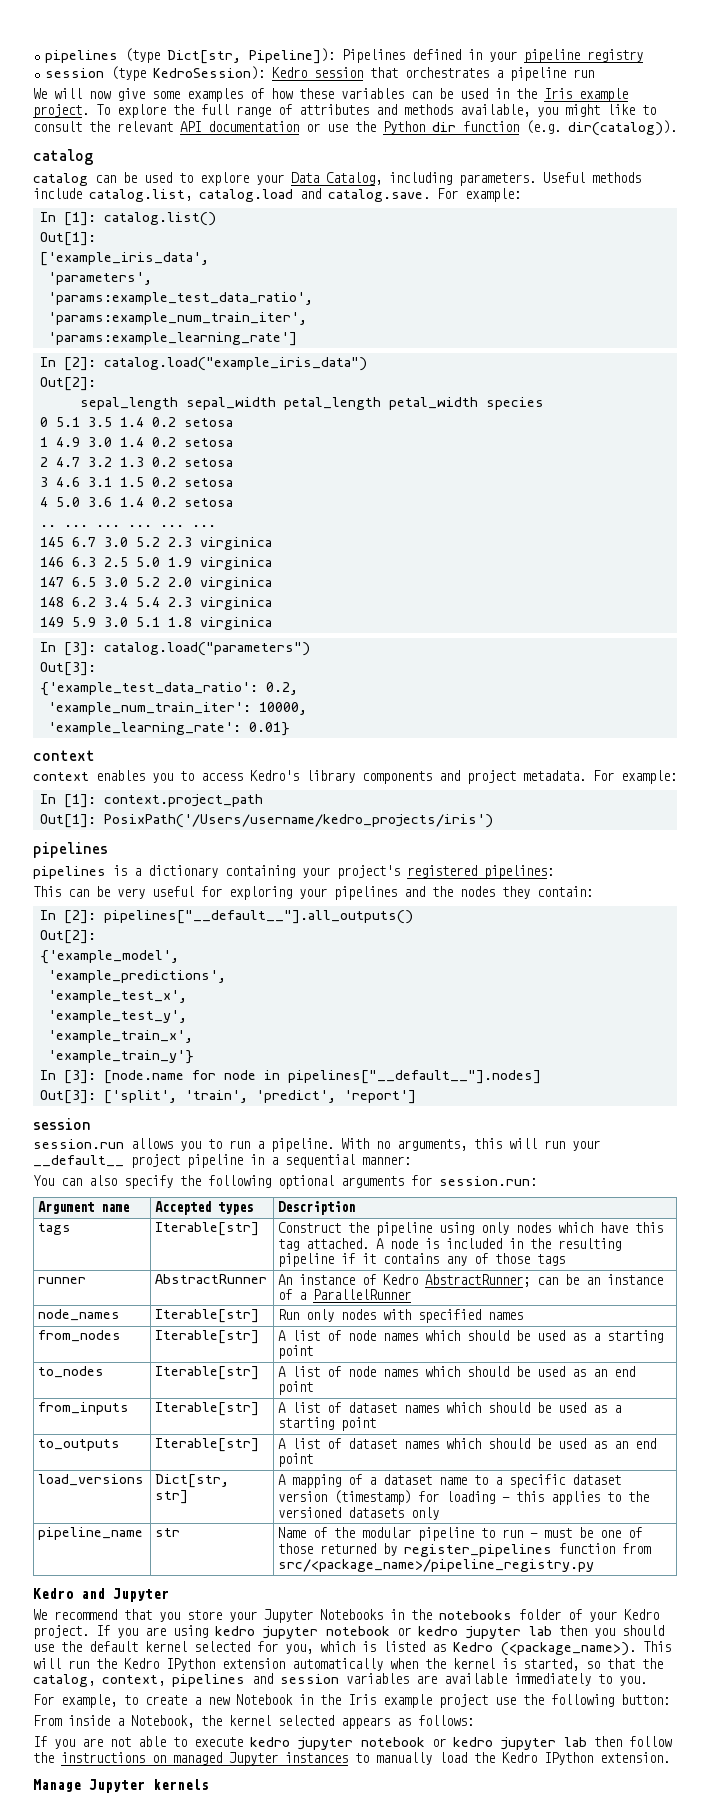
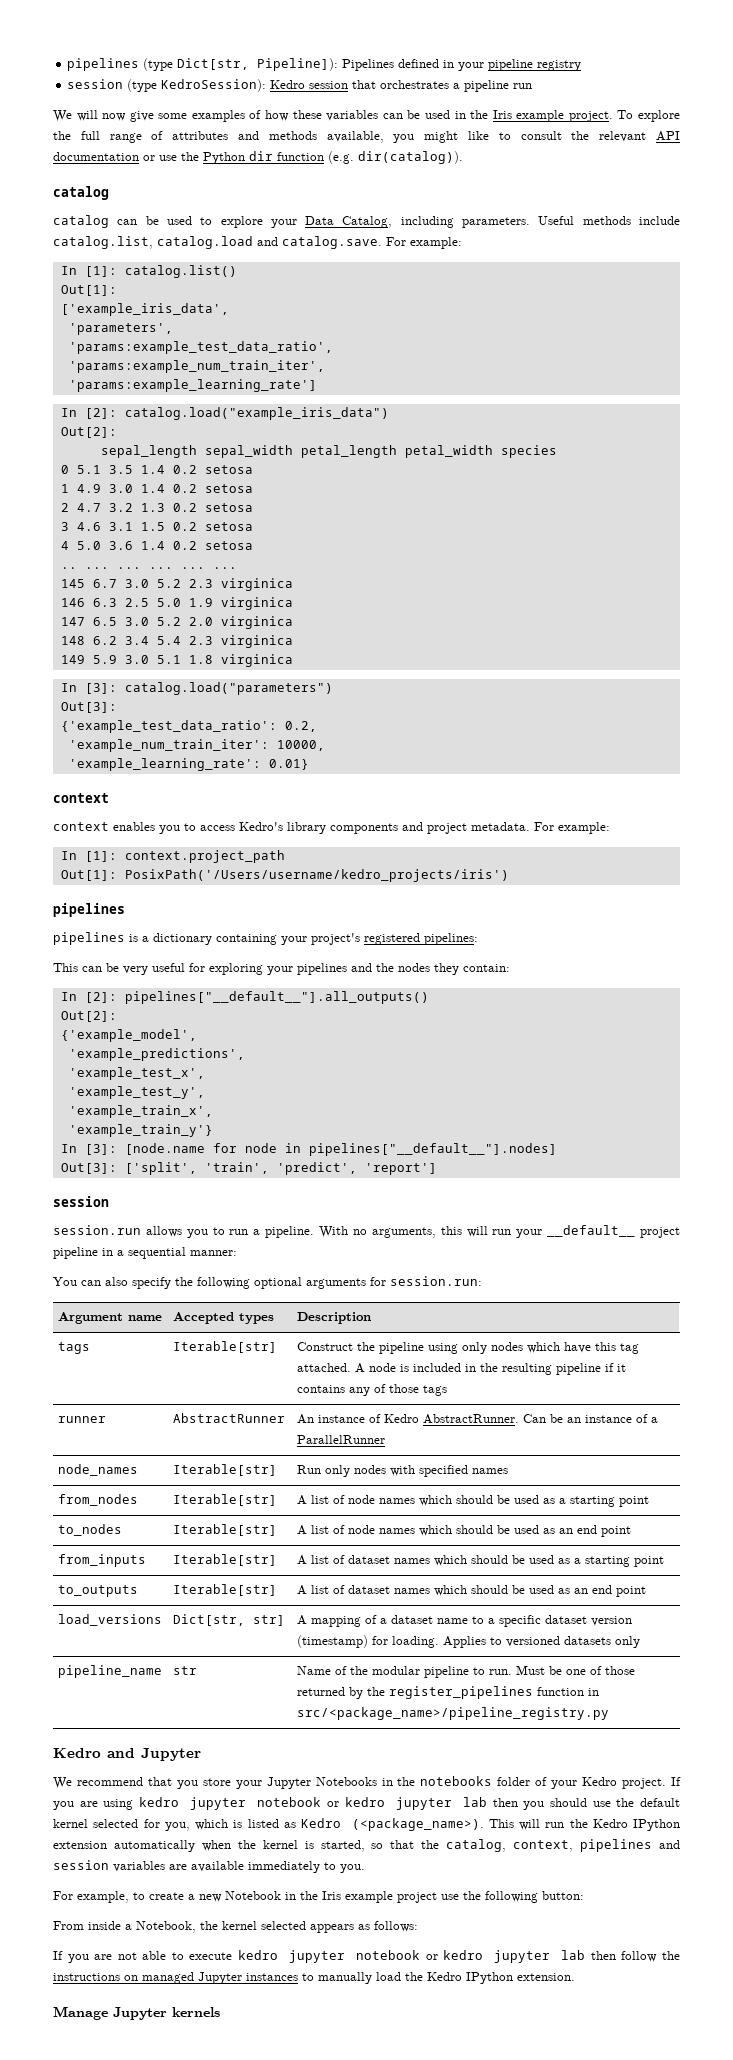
- runner | AbstractRunner | An instance of Kedro AbstractRunner; can be an instance of a ParallelRunner
+ runner | AbstractRunner | An instance of Kedro AbstractRunner. Can be an instance of a ParallelRunner
- load_versions | Dict[str, str] | A mapping of a dataset name to a specific dataset version (timestamp) for loading - this applies to the versioned datasets only
+ load_versions | Dict[str, str] | A mapping of a dataset name to a specific dataset version (timestamp) for loading. Applies to versioned datasets only
- pipeline_name | str | Name of the modular pipeline to run - must be one of those returned by register_pipelines function from src/<package_name>/pipeline_registry.py
+ pipeline_name | str | Name of the modular pipeline to run. Must be one of those returned by the register_pipelines function in src/<package_name>/pipeline_registry.py

